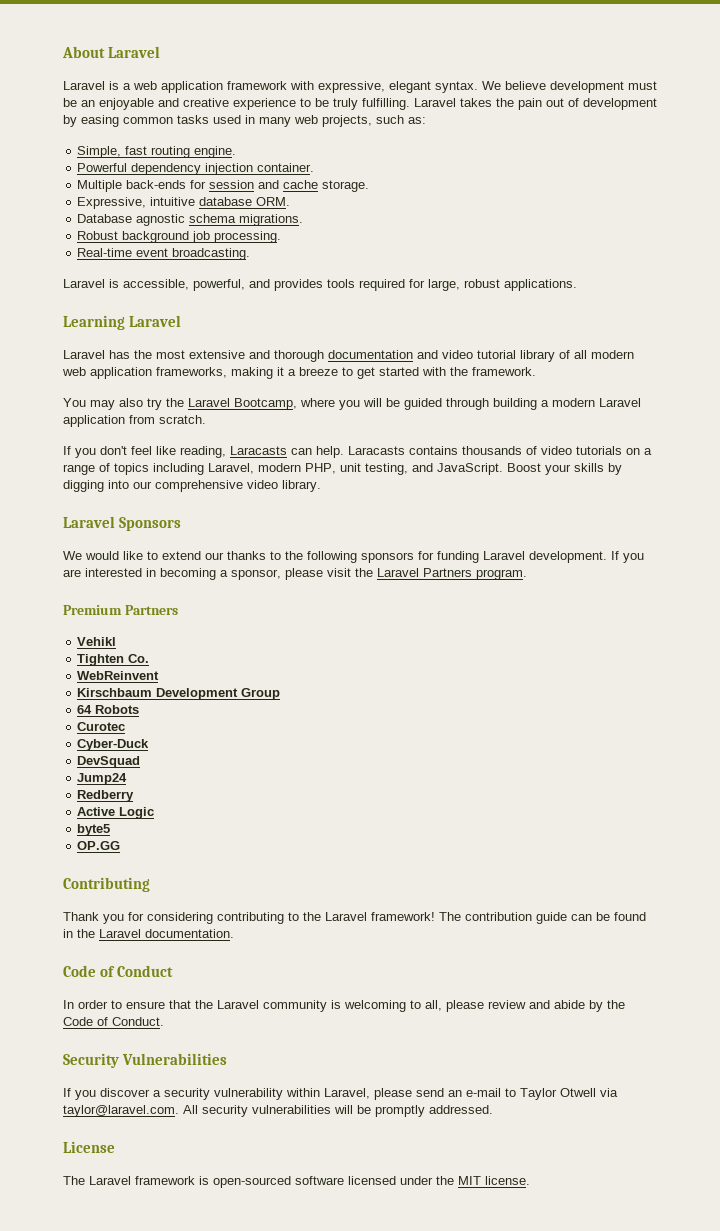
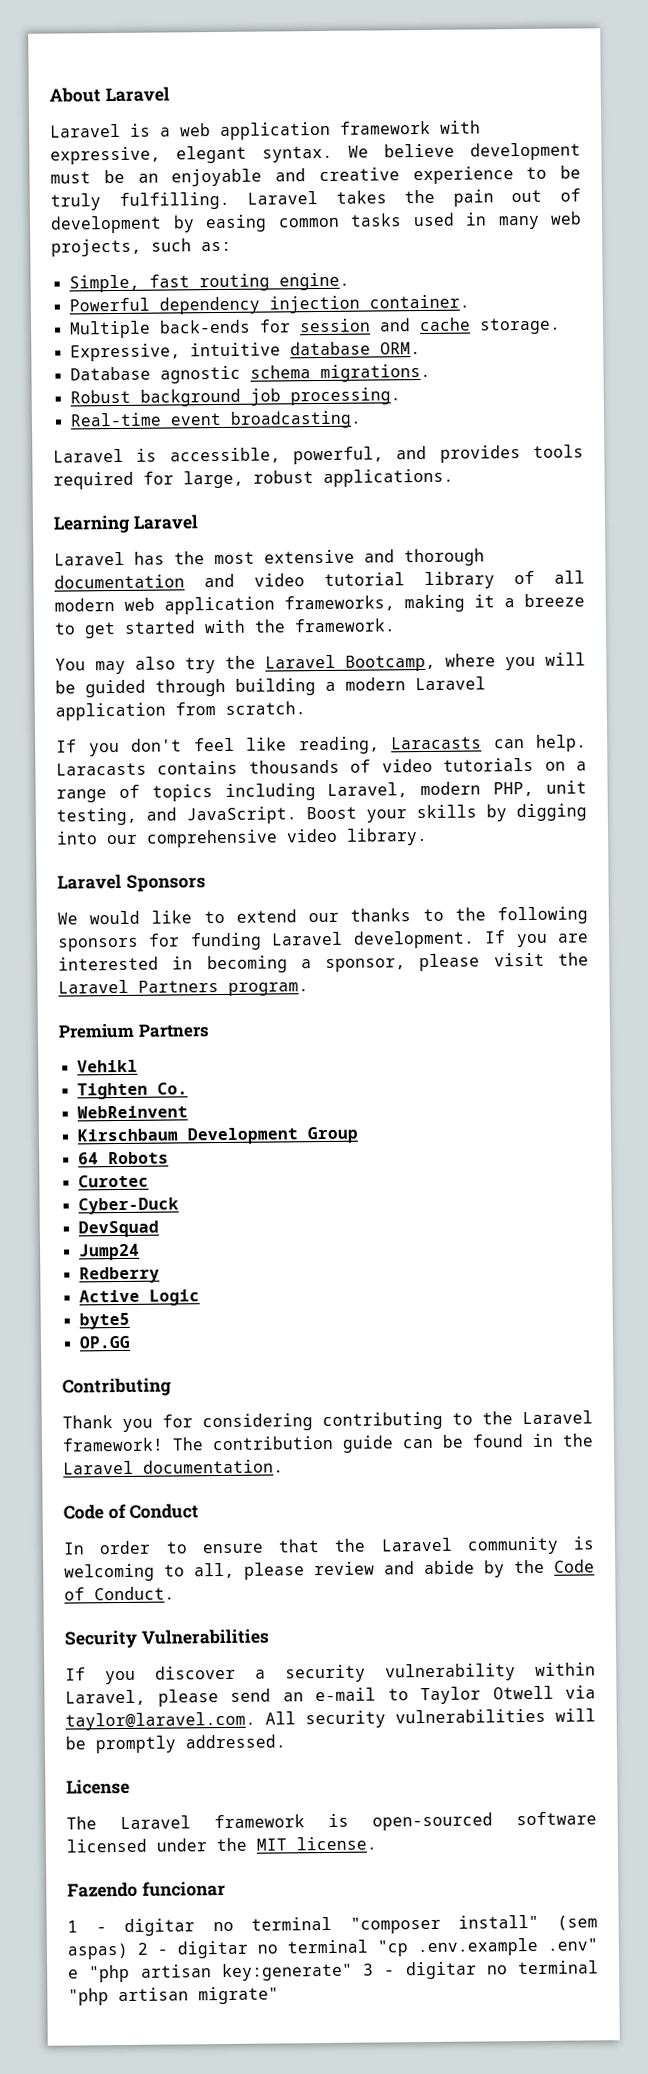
+ Fazendo funcionar
+ 1 - digitar no terminal "composer install" (sem aspas) 2 - digitar no terminal "cp .env.example .env" e "php artisan key:generate" 3 - digitar no terminal "php artisan migrate"

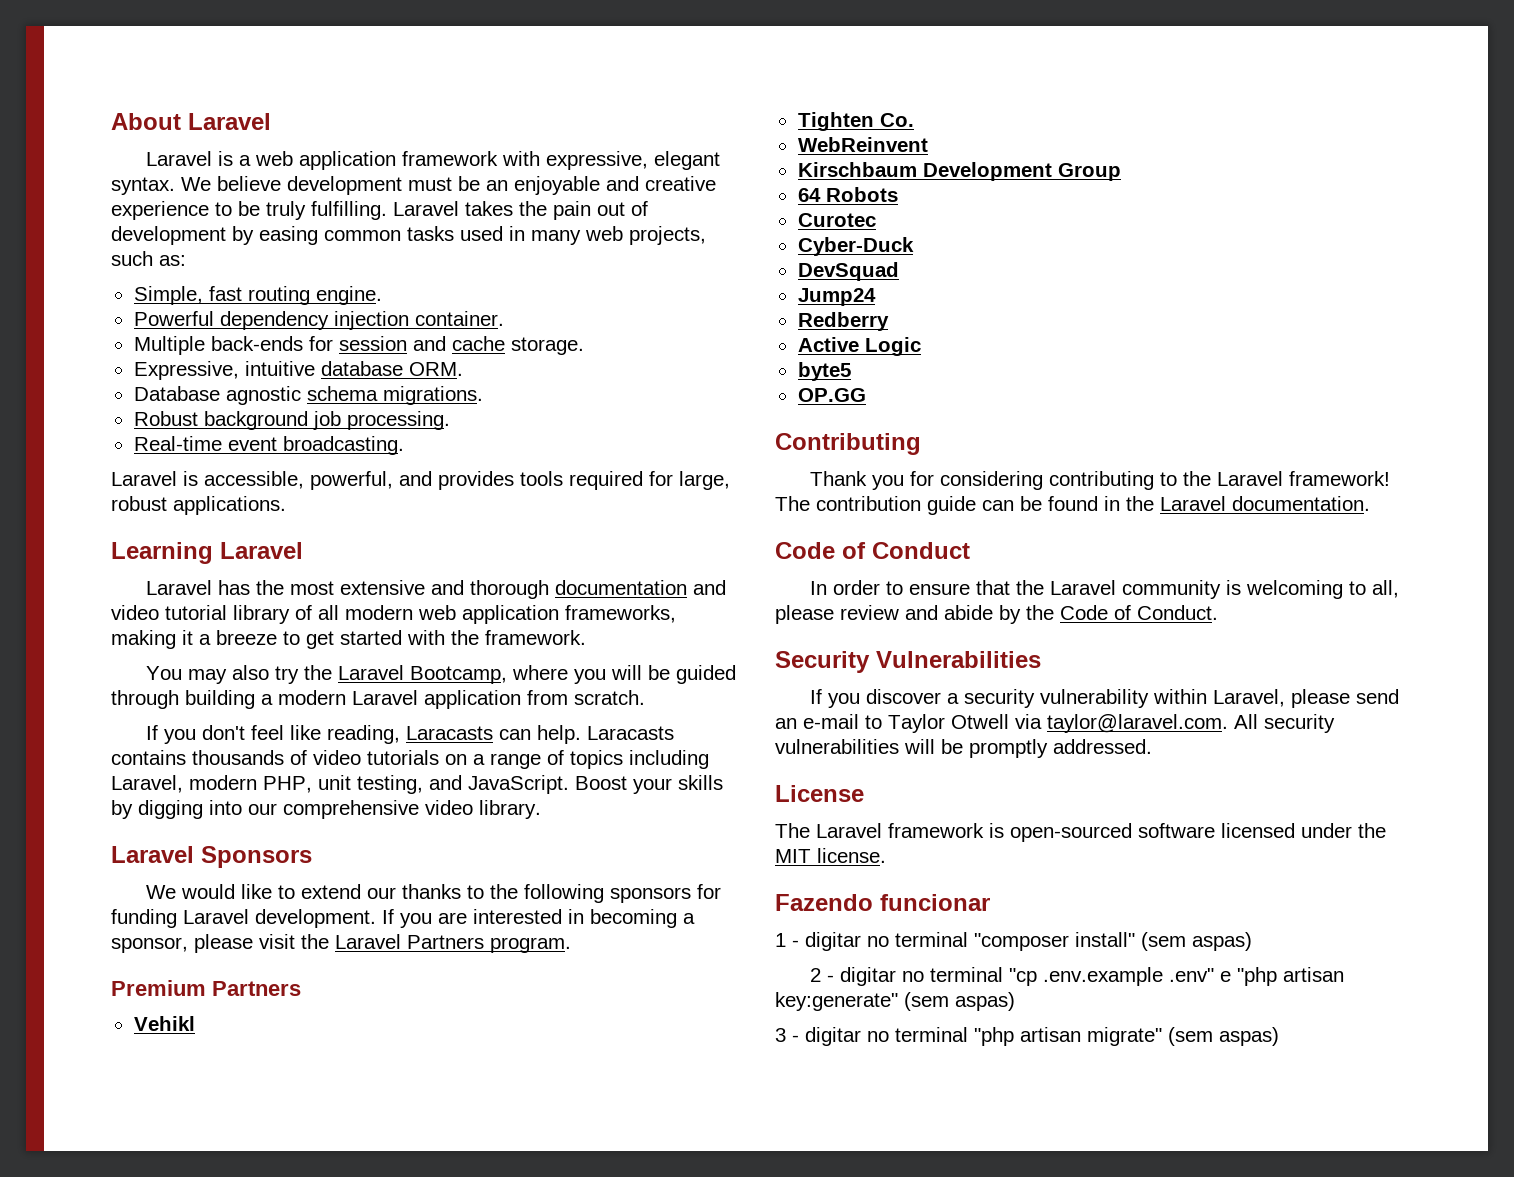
- 1 - digitar no terminal "composer install" (sem aspas) 2 - digitar no terminal "cp .env.example .env" e "php artisan key:generate" 3 - digitar no terminal "php artisan migrate"
+ 1 - digitar no terminal "composer install" (sem aspas)
+ 2 - digitar no terminal "cp .env.example .env" e "php artisan key:generate" (sem aspas)
+ 3 - digitar no terminal "php artisan migrate" (sem aspas)

